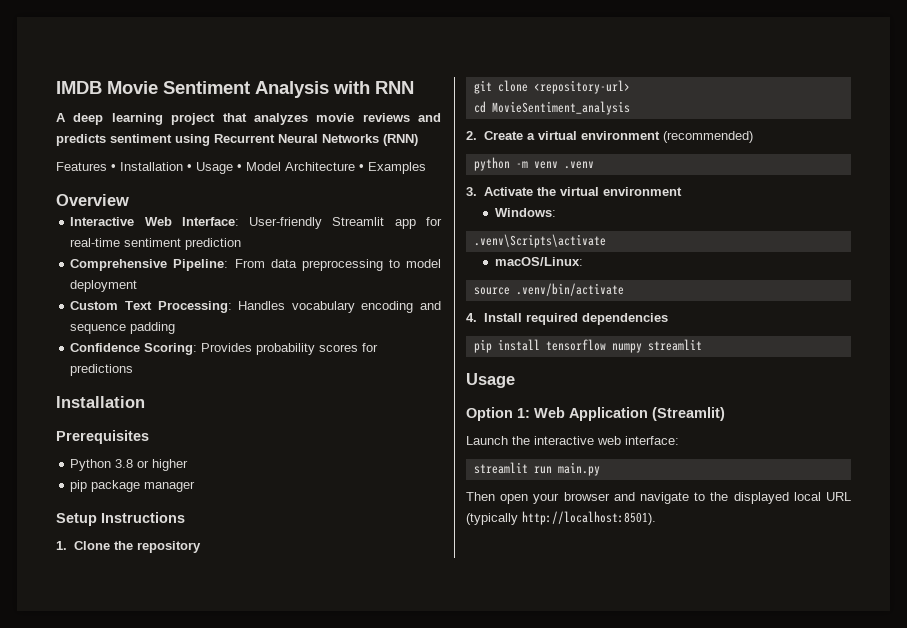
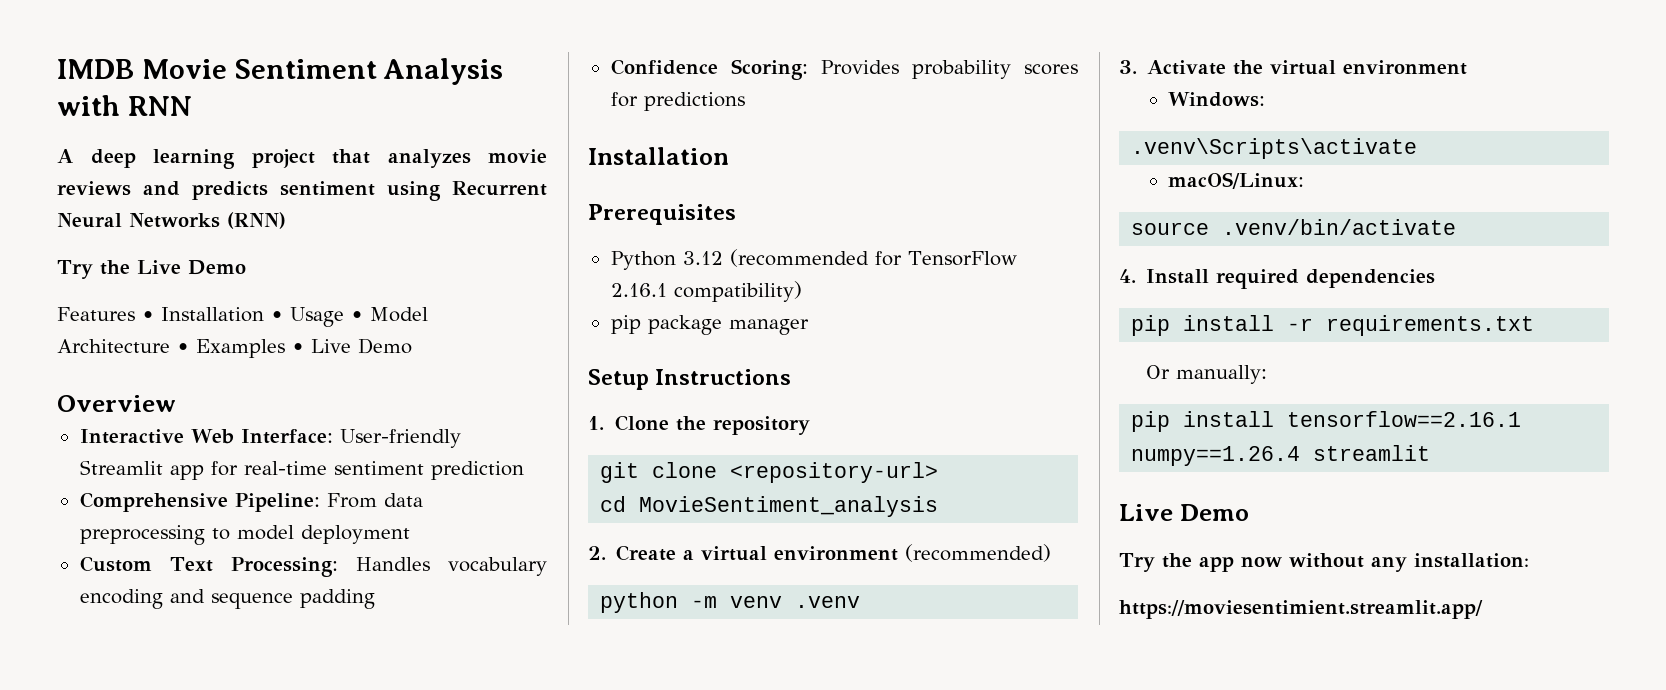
+ Try the Live Demo
- Features • Installation • Usage • Model Architecture • Examples
+ Features • Installation • Usage • Model Architecture • Examples • Live Demo
- Python 3.8 or higher
+ Python 3.12 (recommended for TensorFlow 2.16.1 compatibility)
- pip install tensorflow numpy streamlit
- Usage
- Option 1: Web Application (Streamlit)
- Launch the interactive web interface:
- streamlit run main.py
- Then open your browser and navigate to the displayed local URL (typically http://localhost:8501).
+ pip install -r requirements.txt
+ Or manually:
+ pip install tensorflow==2.16.1 numpy==1.26.4 streamlit
+ Live Demo
+ Try the app now without any installation:
+ https://moviesentimient.streamlit.app/

